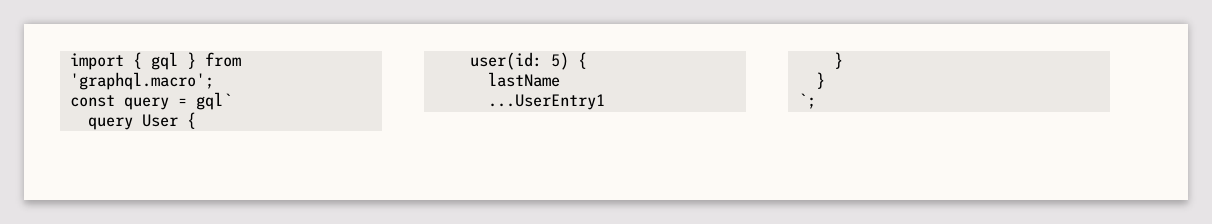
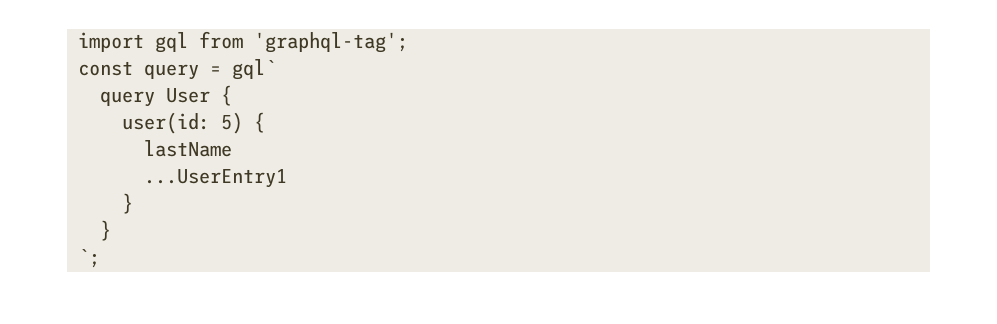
- import { gql } from 'graphql.macro';
+ import gql from 'graphql-tag';

